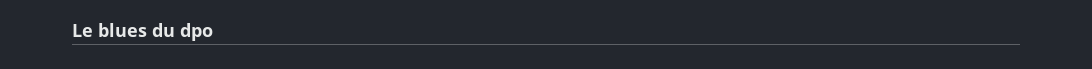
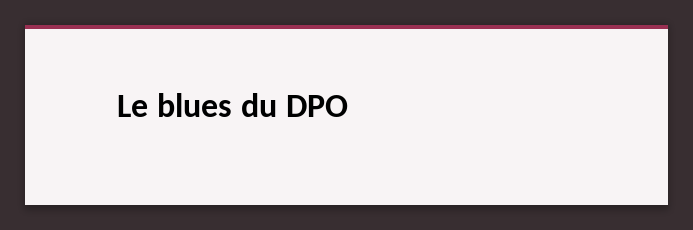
- Le blues du dpo
+ Le blues du DPO

